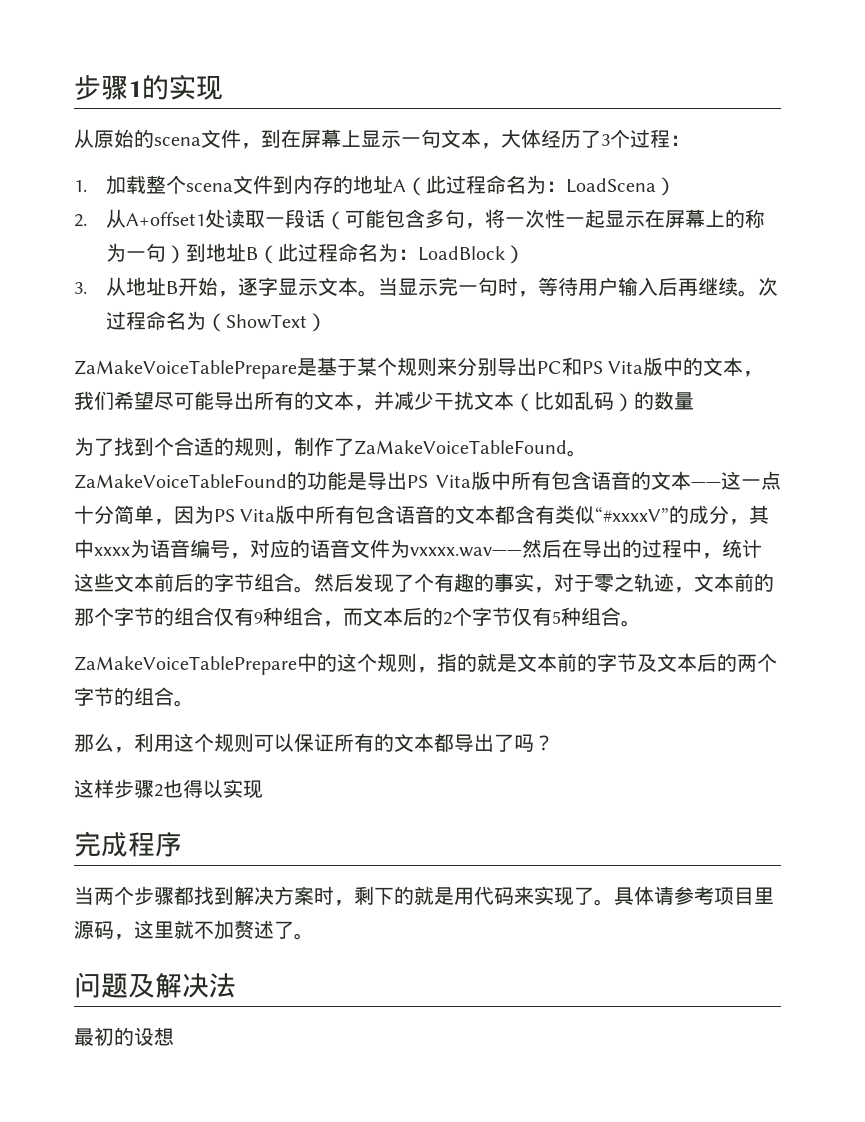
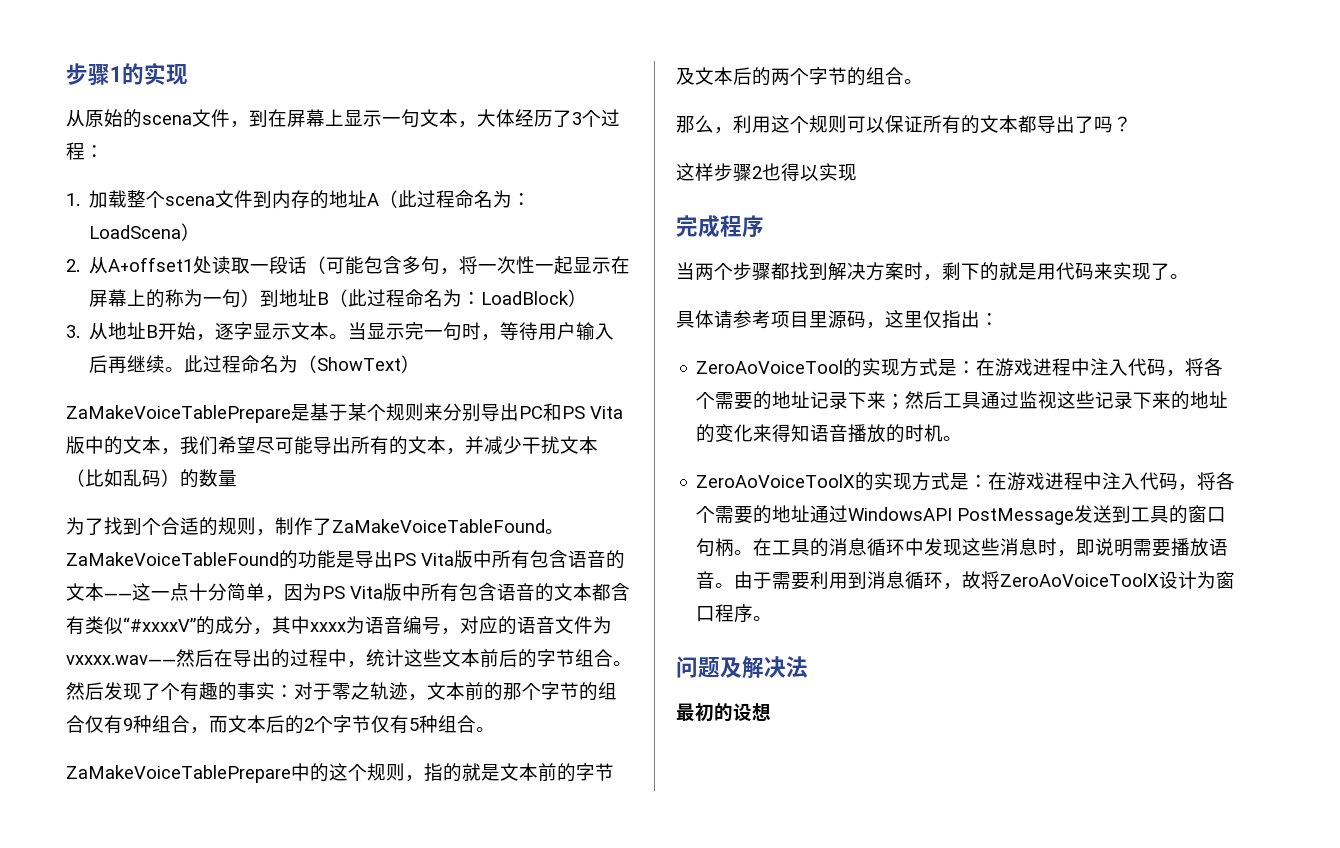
- 次过程命名为（ShowText）
+ 此过程命名为（ShowText）
- 然后发现了个有趣的事实，对于零之轨迹，文本前的那个字节的组合仅有9种组合，而文本后的2个字节仅有5种组合。
+ 然后发现了个有趣的事实：对于零之轨迹，文本前的那个字节的组合仅有9种组合，而文本后的2个字节仅有5种组合。
- 当两个步骤都找到解决方案时，剩下的就是用代码来实现了。具体请参考项目里源码，这里就不加赘述了。
+ 当两个步骤都找到解决方案时，剩下的就是用代码来实现了。
+ 具体请参考项目里源码，这里仅指出：
+ ZeroAoVoiceTool的实现方式是：在游戏进程中注入代码，将各个需要的地址记录下来；然后工具通过监视这些记录下来的地址的变化来得知语音播放的时机。
+ ZeroAoVoiceToolX的实现方式是：在游戏进程中注入代码，将各个需要的地址通过WindowsAPI PostMessage发送到工具的窗口句柄。在工具的消息循环中发现这些消息时，即说明需要播放语音。由于需要利用到消息循环，故将ZeroAoVoiceToolX设计为窗口程序。

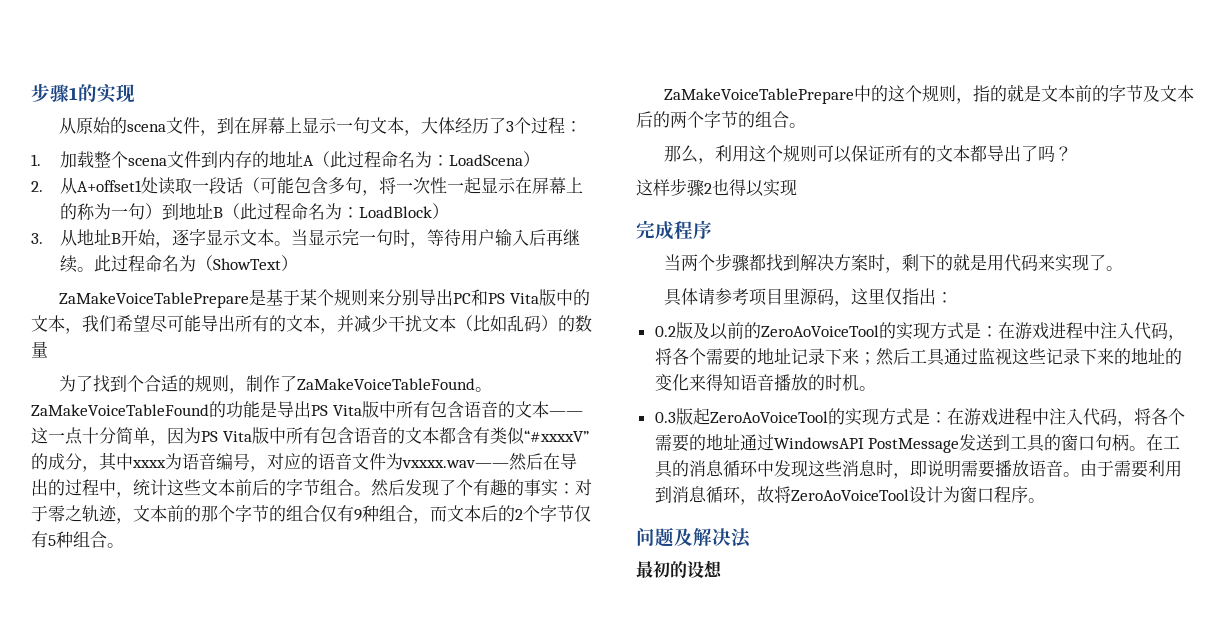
- ZeroAoVoiceTool的实现方式是：在游戏进程中注入代码，将各个需要的地址记录下来；然后工具通过监视这些记录下来的地址的变化来得知语音播放的时机。
+ 0.2版及以前的ZeroAoVoiceTool的实现方式是：在游戏进程中注入代码，将各个需要的地址记录下来；然后工具通过监视这些记录下来的地址的变化来得知语音播放的时机。
- ZeroAoVoiceToolX的实现方式是：在游戏进程中注入代码，将各个需要的地址通过WindowsAPI PostMessage发送到工具的窗口句柄。
+ 0.3版起ZeroAoVoiceTool的实现方式是：在游戏进程中注入代码，将各个需要的地址通过WindowsAPI PostMessage发送到工具的窗口句柄。
- 由于需要利用到消息循环，故将ZeroAoVoiceToolX设计为窗口程序。
+ 由于需要利用到消息循环，故将ZeroAoVoiceTool设计为窗口程序。

